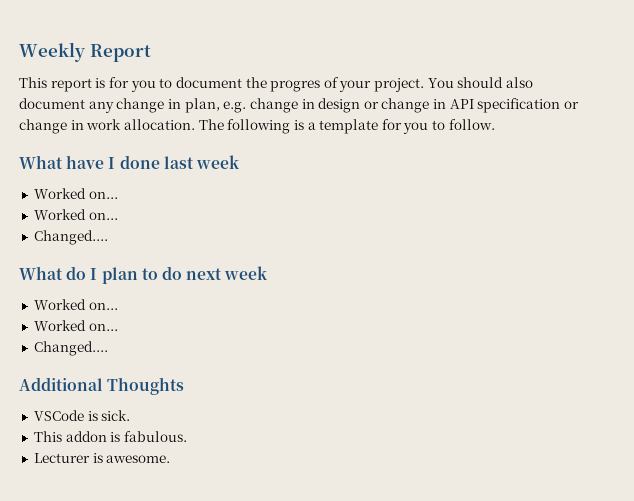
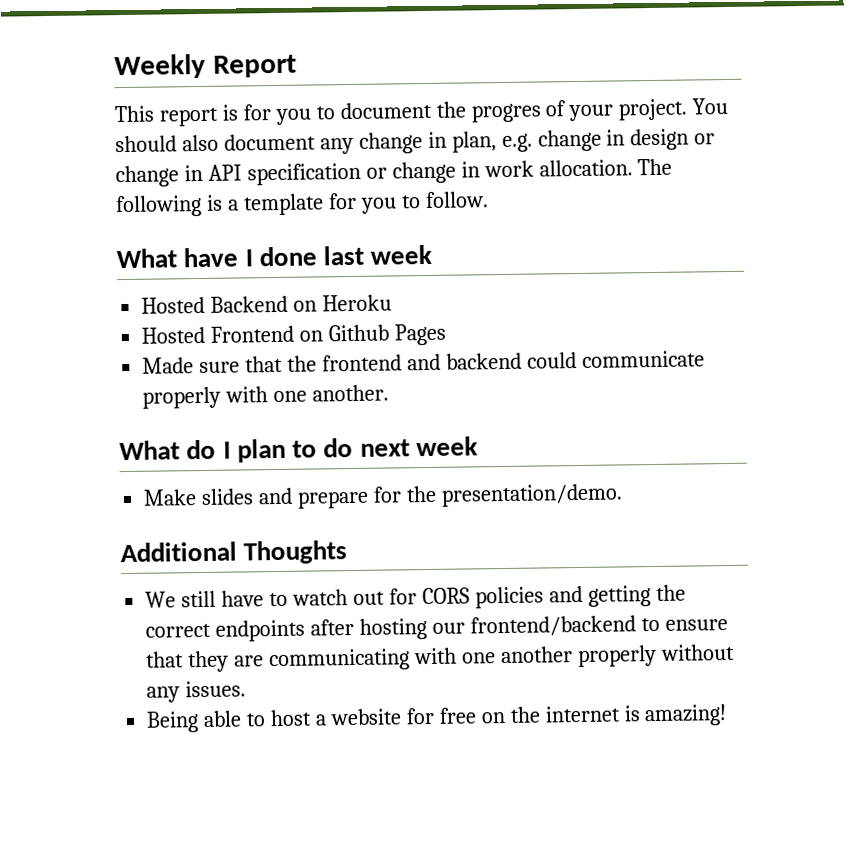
  What have I done last week
- Worked on...
- Worked on...
- Changed....
+ Hosted Backend on Heroku
+ Hosted Frontend on Github Pages
+ Made sure that the frontend and backend could communicate properly with one another.
  What do I plan to do next week
- Worked on...
- Worked on...
- Changed....
+ Make slides and prepare for the presentation/demo.
  Additional Thoughts
- VSCode is sick.
- This addon is fabulous.
- Lecturer is awesome.
+ We still have to watch out for CORS policies and getting the correct endpoints after hosting our frontend/backend to ensure that they are communicating with one another properly without any issues.
+ Being able to host a website for free on the internet is amazing!

